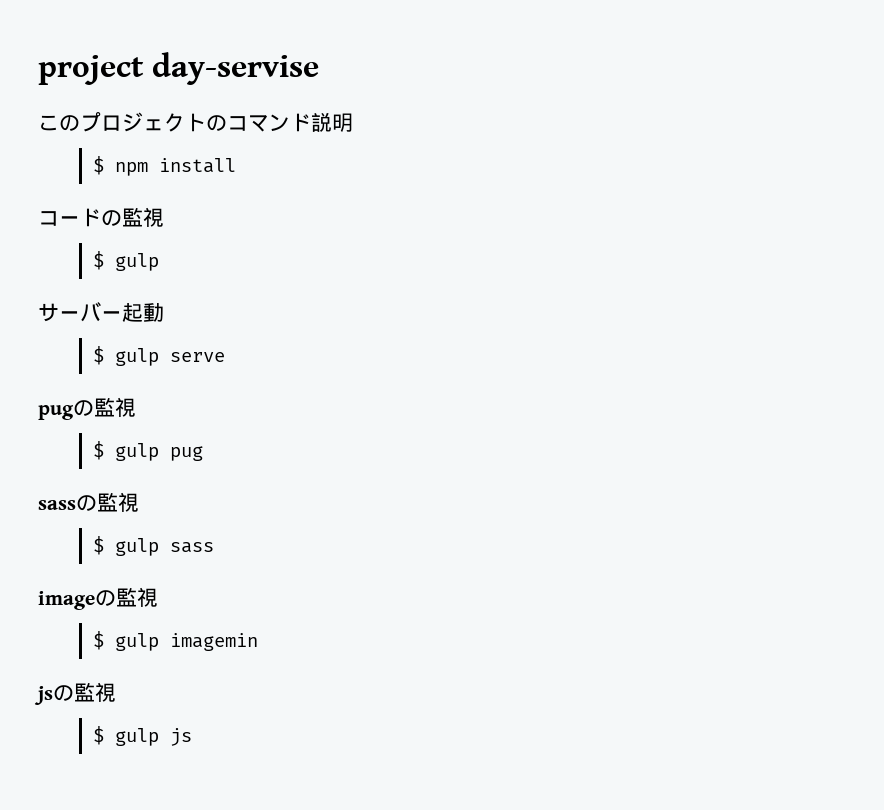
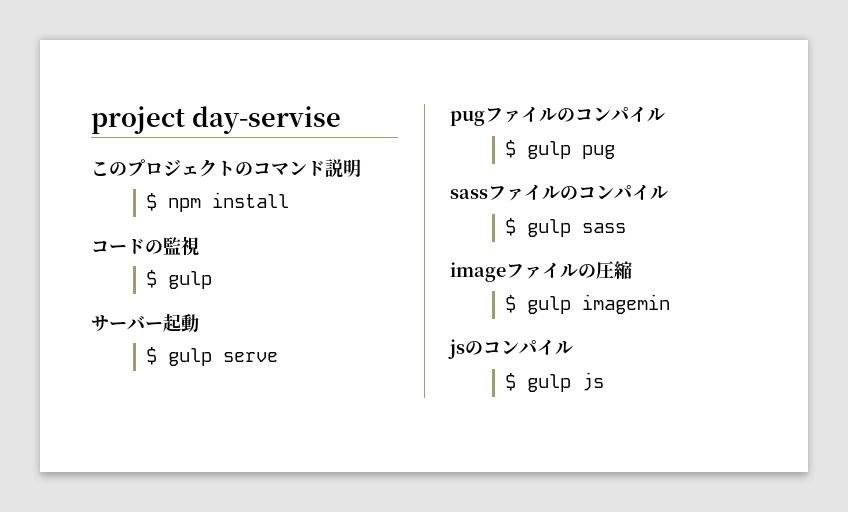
- pugの監視
+ pugファイルのコンパイル
- sassの監視
+ sassファイルのコンパイル
- imageの監視
+ imageファイルの圧縮
- jsの監視
+ jsのコンパイル

